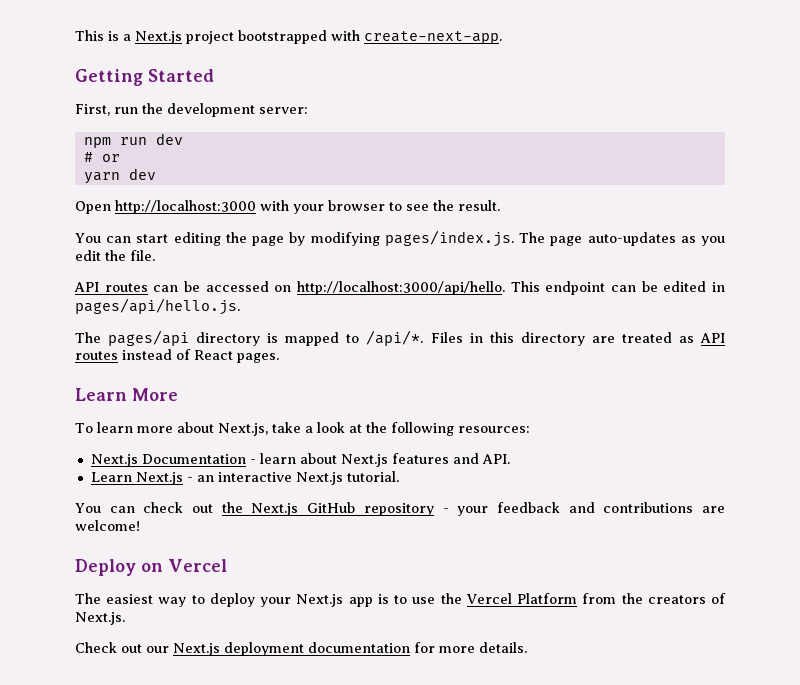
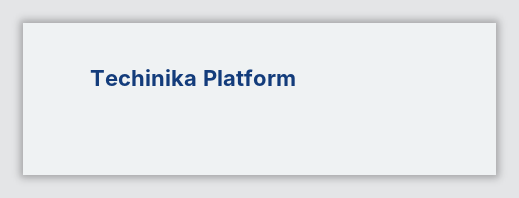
- This is a Next.js project bootstrapped with create-next-app.
- Getting Started
- First, run the development server:
- npm run dev
- # or
- yarn dev
- Open http://localhost:3000 with your browser to see the result.
- You can start editing the page by modifying pages/index.js. The page auto-updates as you edit the file.
- API routes can be accessed on http://localhost:3000/api/hello. This endpoint can be edited in pages/api/hello.js.
- The pages/api directory is mapped to /api/*. Files in this directory are treated as API routes instead of React pages.
- Learn More
- To learn more about Next.js, take a look at the following resources:
- Next.js Documentation - learn about Next.js features and API.
- Learn Next.js - an interactive Next.js tutorial.
- You can check out the Next.js GitHub repository - your feedback and contributions are welcome!
- Deploy on Vercel
- The easiest way to deploy your Next.js app is to use the Vercel Platform from the creators of Next.js.
- Check out our Next.js deployment documentation for more details.
+ Techinika Platform

